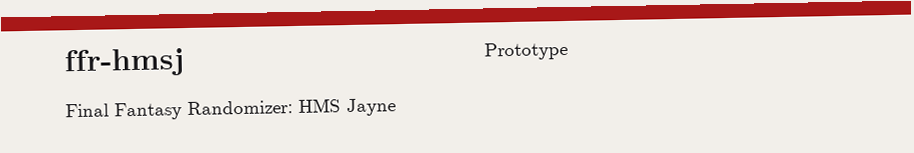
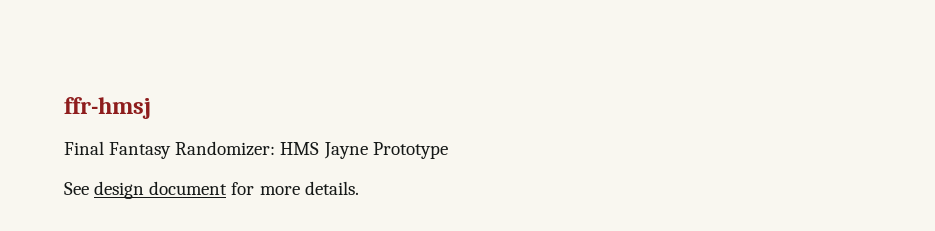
+ See design document for more details.

